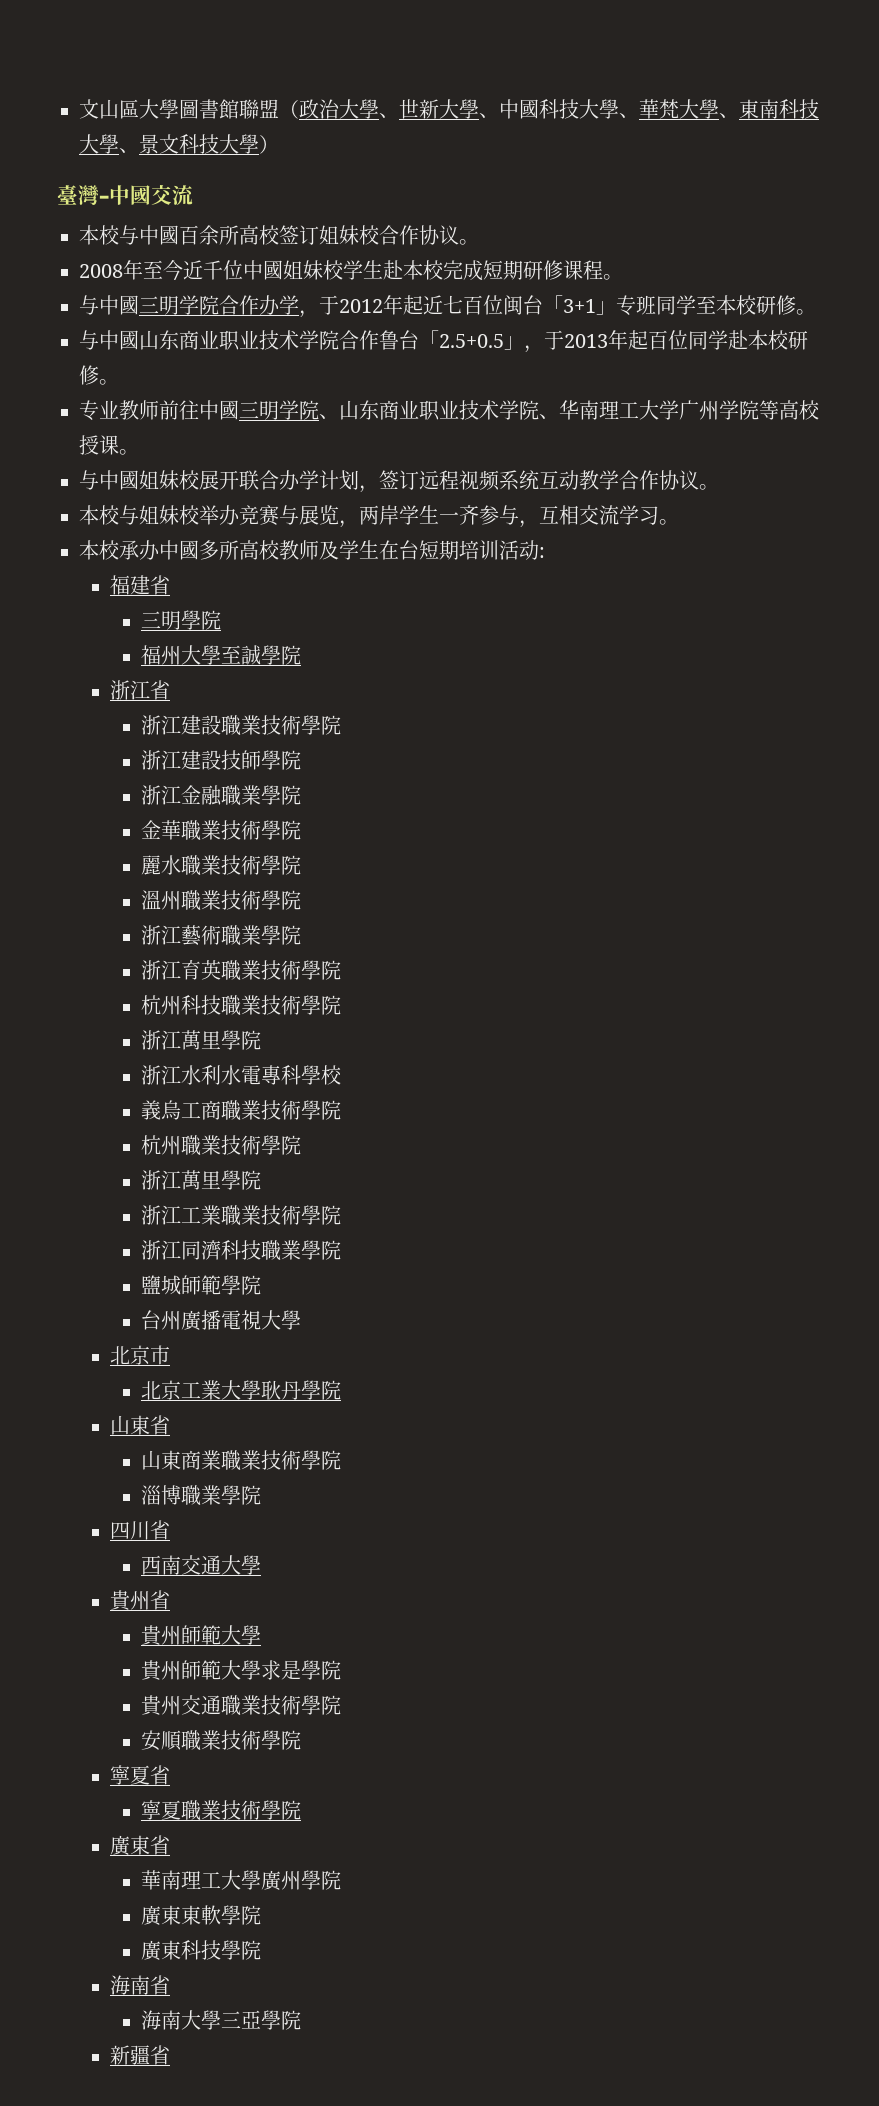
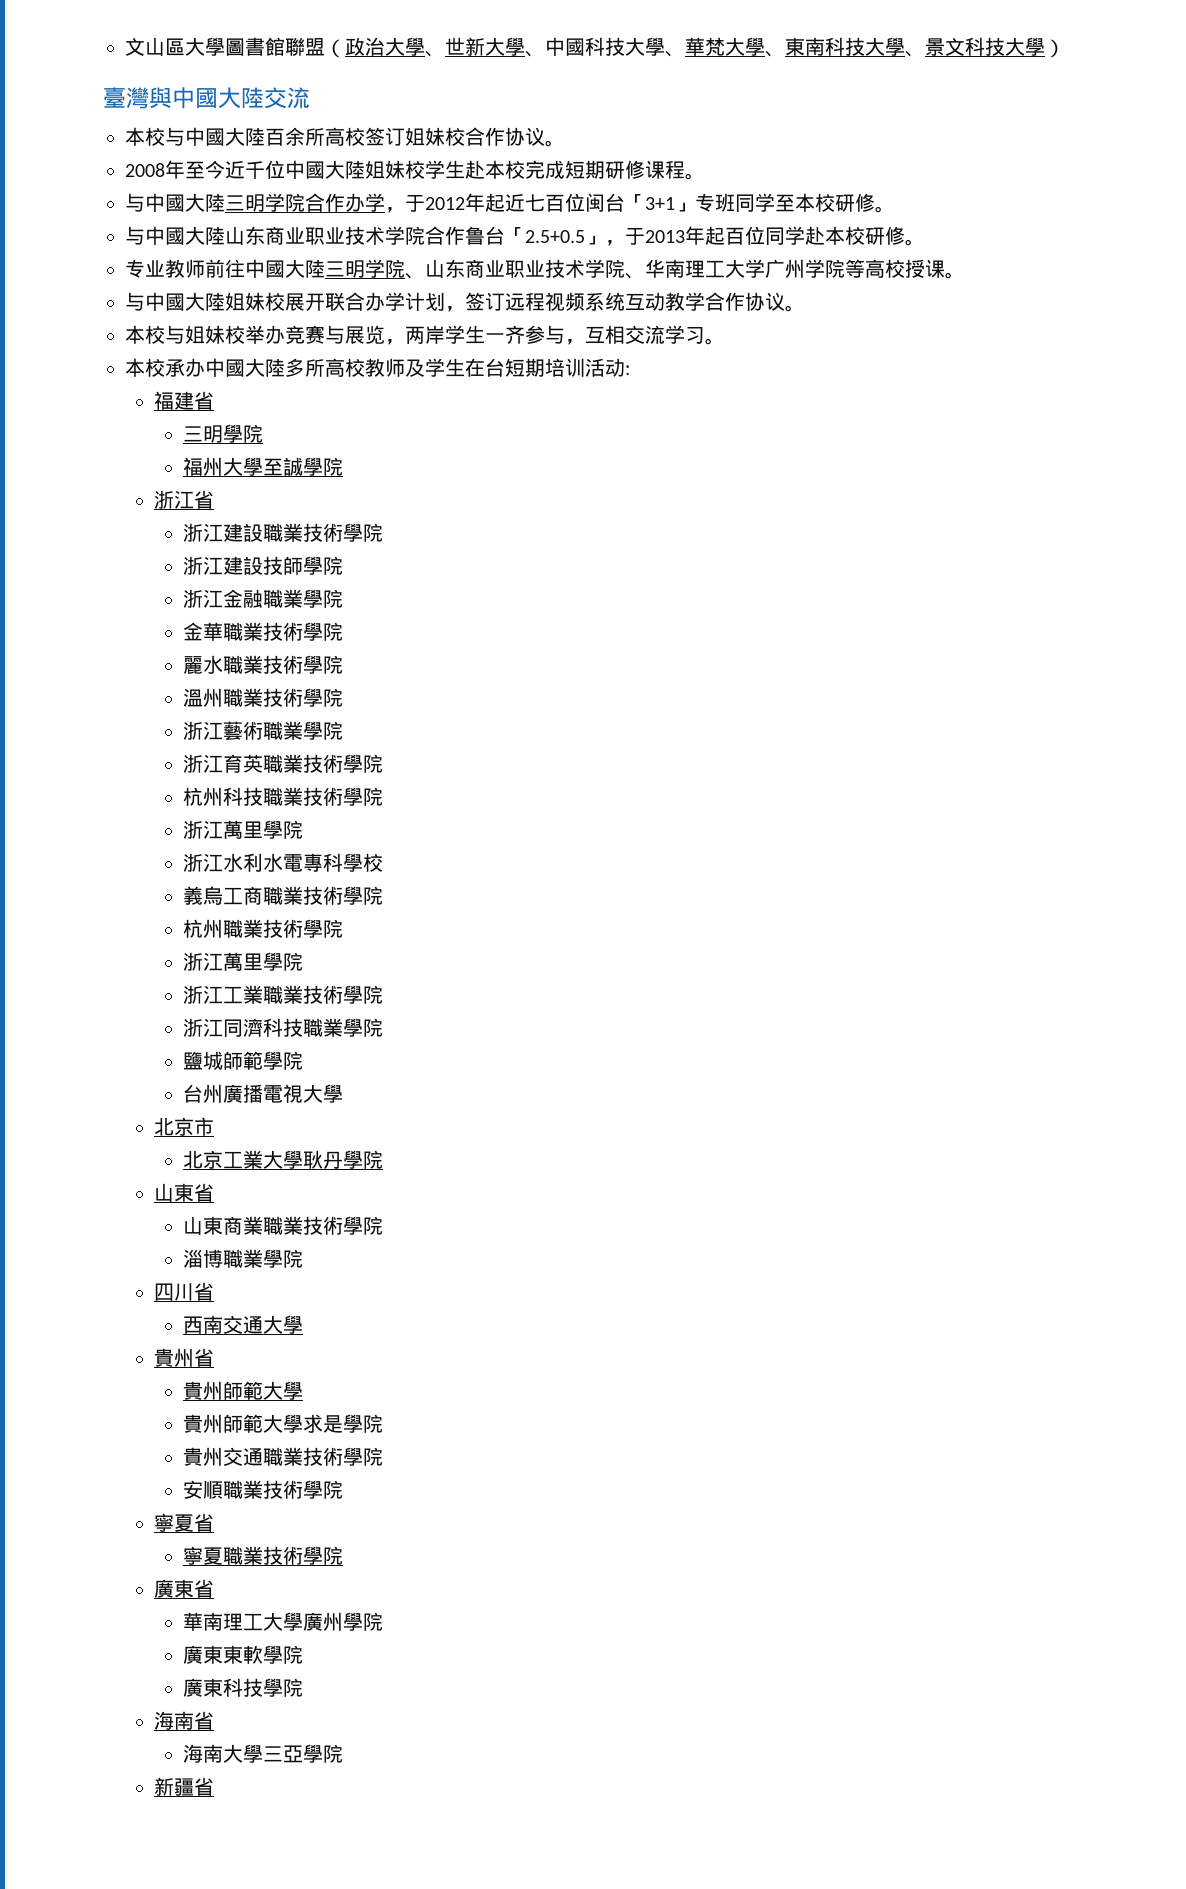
- 臺灣-中國交流
+ 臺灣與中國大陸交流
- 本校与中國百余所高校签订姐妹校合作协议。
+ 本校与中國大陸百余所高校签订姐妹校合作协议。
- 2008年至今近千位中國姐妹校学生赴本校完成短期研修课程。
+ 2008年至今近千位中國大陸姐妹校学生赴本校完成短期研修课程。
- 与中國三明学院合作办学，于2012年起近七百位闽台「3+1」专班同学至本校研修。
+ 与中國大陸三明学院合作办学，于2012年起近七百位闽台「3+1」专班同学至本校研修。
- 与中國山东商业职业技术学院合作鲁台「2.5+0.5」，于2013年起百位同学赴本校研修。
+ 与中國大陸山东商业职业技术学院合作鲁台「2.5+0.5」，于2013年起百位同学赴本校研修。
- 专业教师前往中國三明学院、山东商业职业技术学院、华南理工大学广州学院等高校授课。
+ 专业教师前往中國大陸三明学院、山东商业职业技术学院、华南理工大学广州学院等高校授课。
- 与中國姐妹校展开联合办学计划，签订远程视频系统互动教学合作协议。
+ 与中國大陸姐妹校展开联合办学计划，签订远程视频系统互动教学合作协议。
- 本校承办中國多所高校教师及学生在台短期培训活动:
+ 本校承办中國大陸多所高校教师及学生在台短期培训活动:

